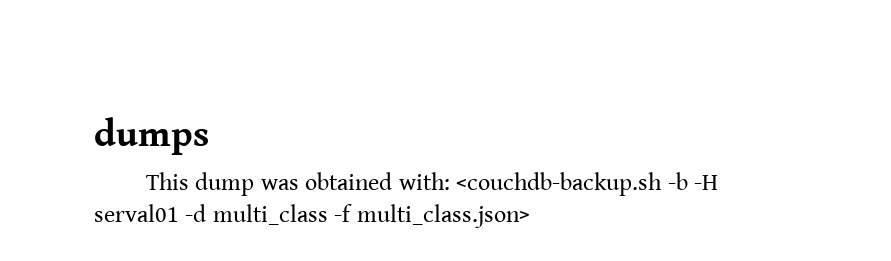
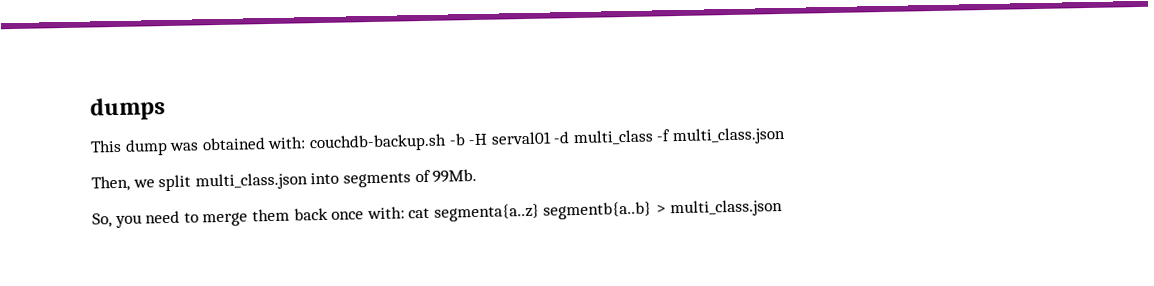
- This dump was obtained with: <couchdb-backup.sh -b -H serval01 -d multi_class -f multi_class.json>
+ This dump was obtained with: couchdb-backup.sh -b -H serval01 -d multi_class -f multi_class.json
+ Then, we split multi_class.json into segments of 99Mb.
+ So, you need to merge them back once with: cat segmenta{a..z} segmentb{a..b} > multi_class.json

